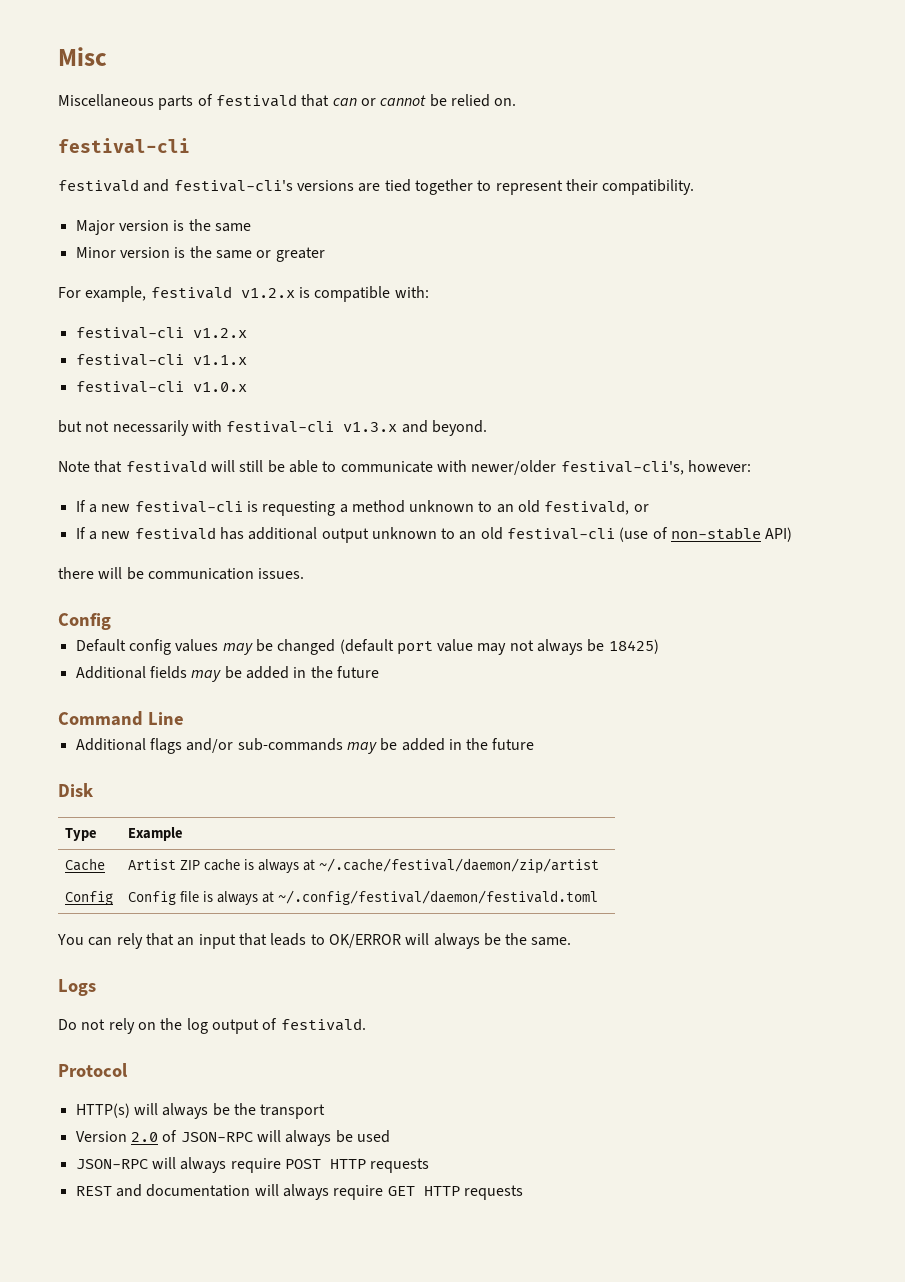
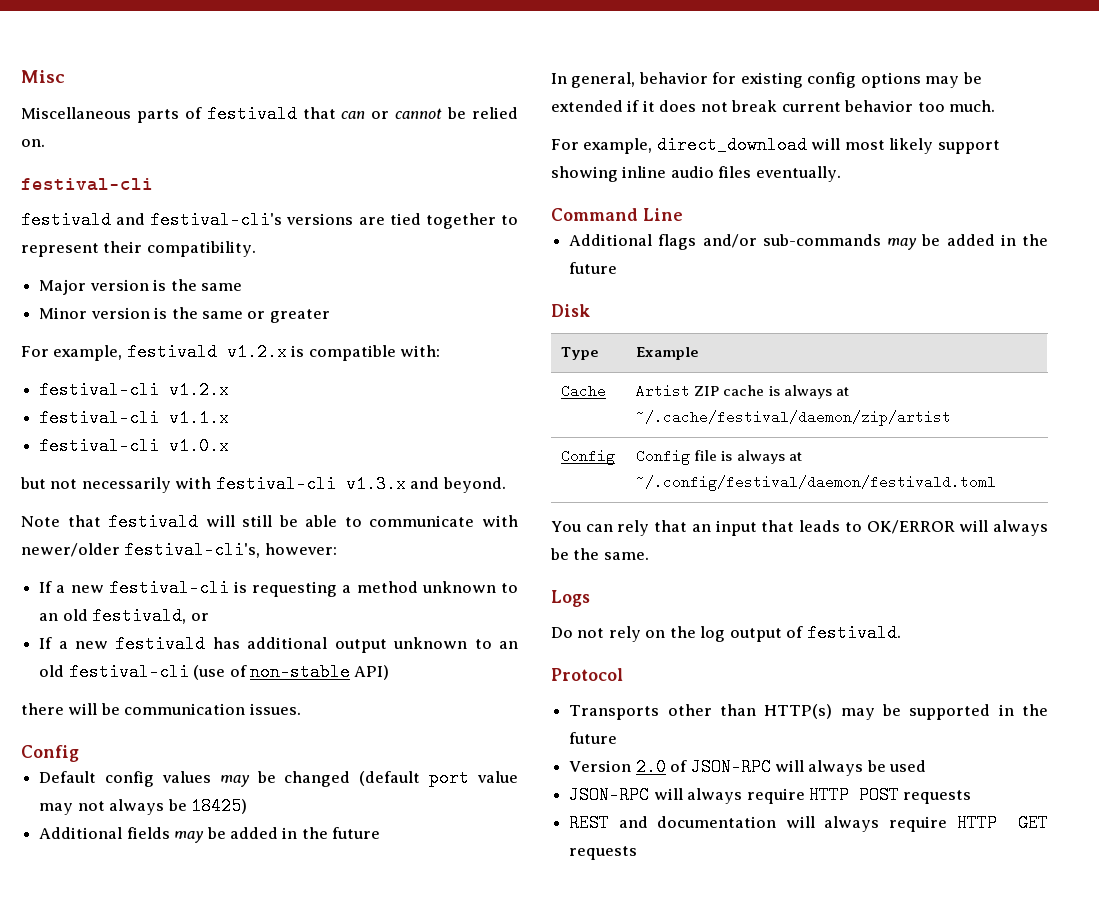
+ In general, behavior for existing config options may be extended if it does not break current behavior too much.
+ For example, direct_download will most likely support showing inline audio files eventually.
- HTTP(s) will always be the transport
+ Transports other than HTTP(s) may be supported in the future
- JSON-RPC will always require POST HTTP requests
+ JSON-RPC will always require HTTP POST requests
- REST and documentation will always require GET HTTP requests
+ REST and documentation will always require HTTP GET requests

